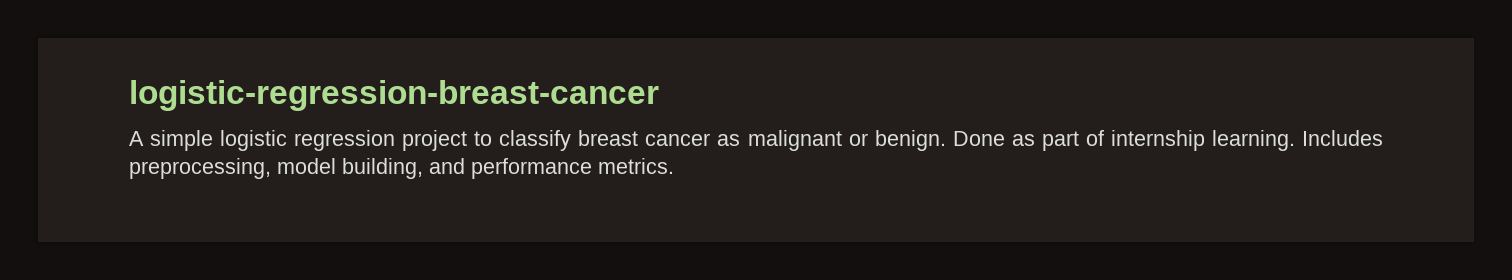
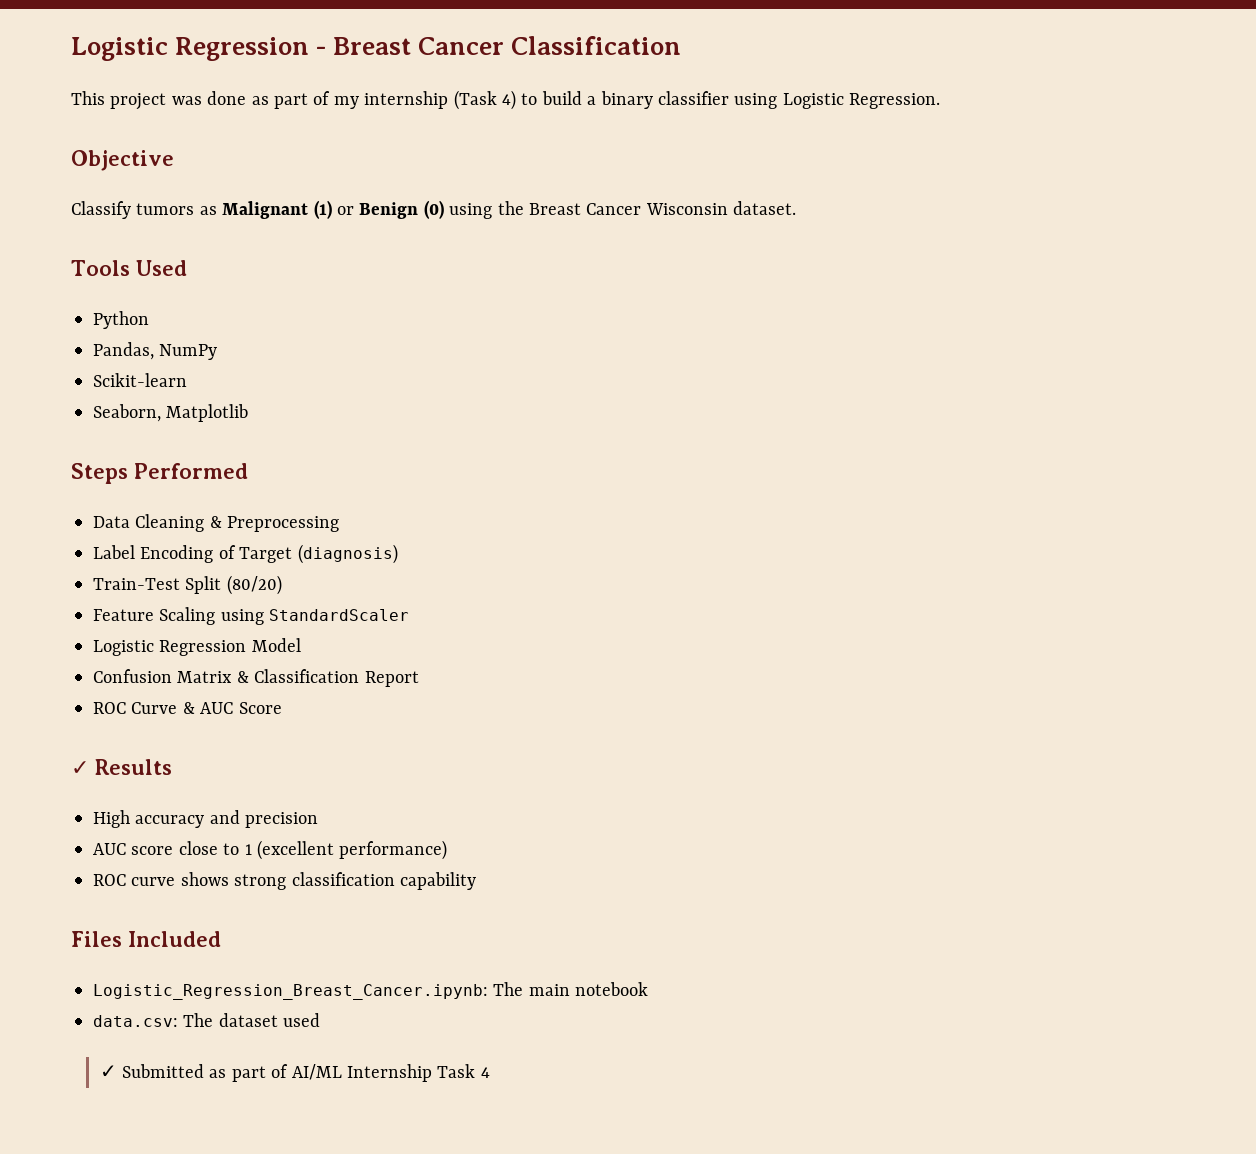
- logistic-regression-breast-cancer
- A simple logistic regression project to classify breast cancer as malignant or benign. Done as part of internship learning. Includes preprocessing, model building, and performance metrics.
+ Logistic Regression - Breast Cancer Classification
+ This project was done as part of my internship (Task 4) to build a binary classifier using Logistic Regression.
+ Objective
+ Classify tumors as Malignant (1) or Benign (0) using the Breast Cancer Wisconsin dataset.
+ Tools Used
+ Python
+ Pandas, NumPy
+ Scikit-learn
+ Seaborn, Matplotlib
+ Steps Performed
+ Data Cleaning & Preprocessing
+ Label Encoding of Target (diagnosis)
+ Train-Test Split (80/20)
+ Feature Scaling using StandardScaler
+ Logistic Regression Model
+ Confusion Matrix & Classification Report
+ ROC Curve & AUC Score
+ ✓ Results
+ High accuracy and precision
+ AUC score close to 1 (excellent performance)
+ ROC curve shows strong classification capability
+ Files Included
+ Logistic_Regression_Breast_Cancer.ipynb: The main notebook
+ data.csv: The dataset used
+ ✓ Submitted as part of AI/ML Internship Task 4

